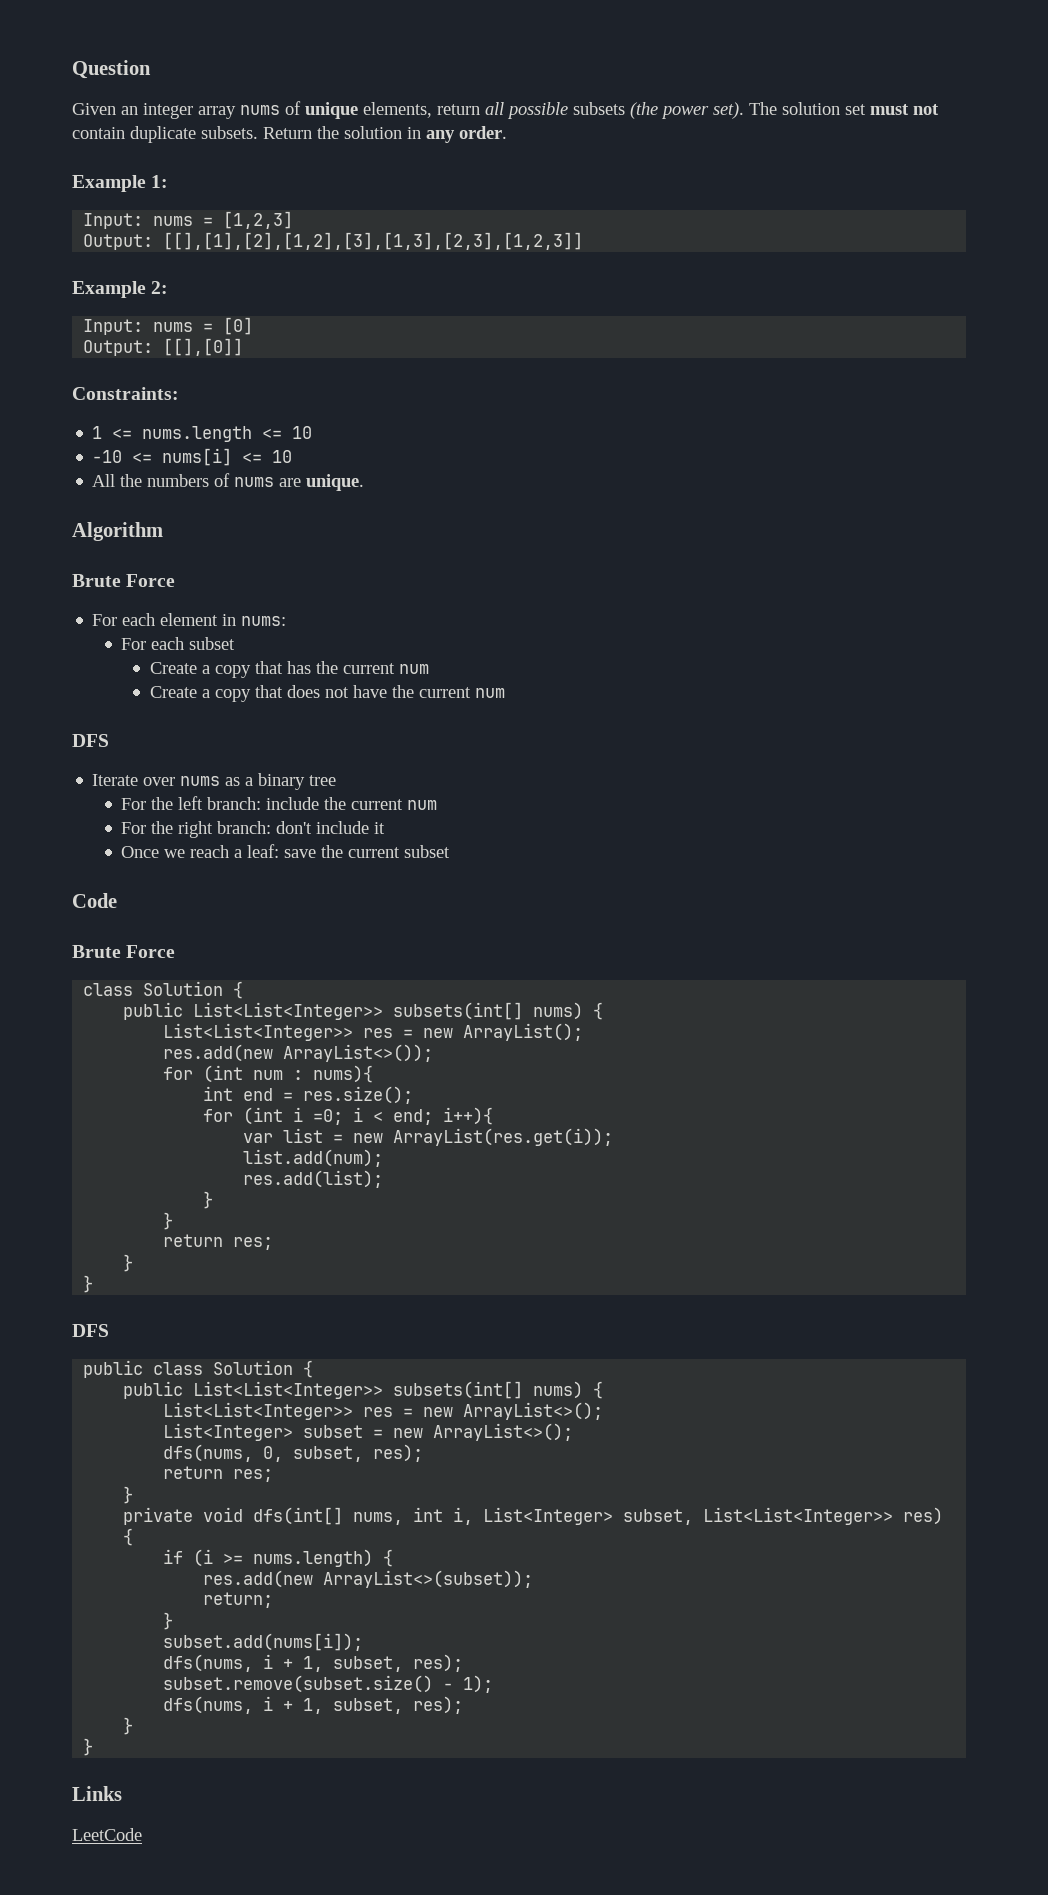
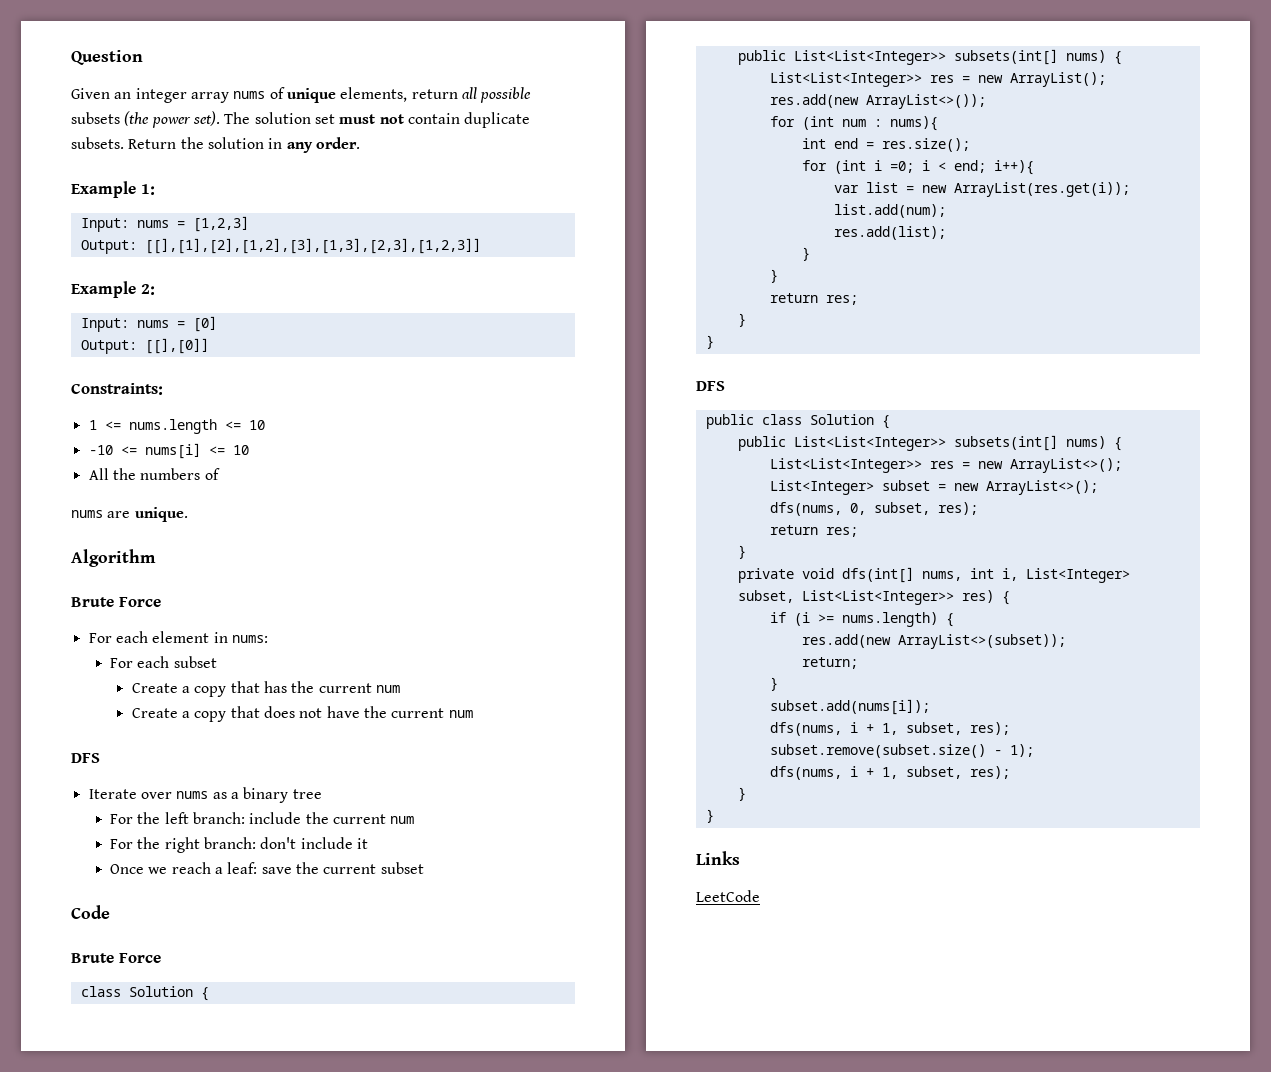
- All the numbers of nums are unique.
+ All the numbers of
+ nums are unique.

